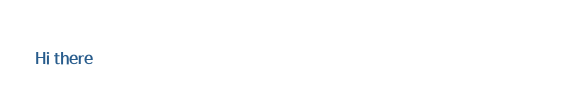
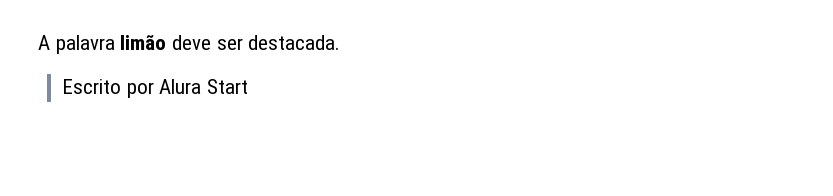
- Hi there
+ A palavra limão deve ser destacada.
+ Escrito por Alura Start

